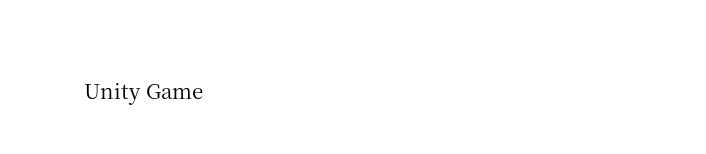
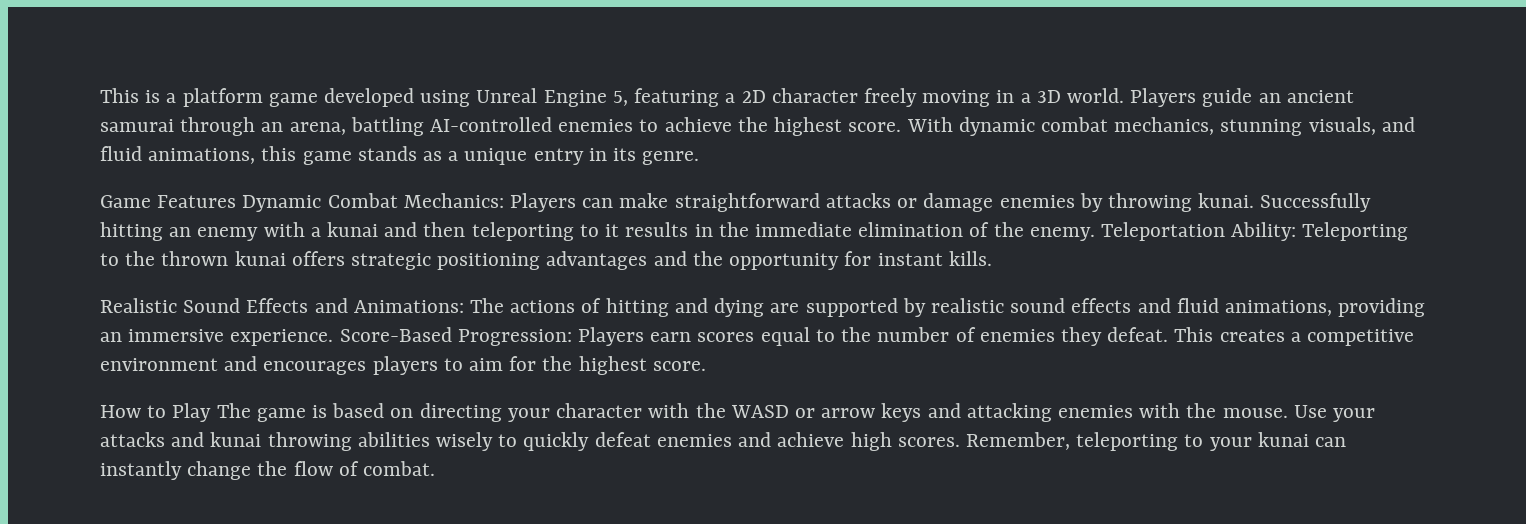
- Unity Game
+ This is a platform game developed using Unreal Engine 5, featuring a 2D character freely moving in a 3D world. Players guide an ancient samurai through an arena, battling AI-controlled enemies to achieve the highest score. With dynamic combat mechanics, stunning visuals, and fluid animations, this game stands as a unique entry in its genre.
+ Game Features Dynamic Combat Mechanics: Players can make straightforward attacks or damage enemies by throwing kunai. Successfully hitting an enemy with a kunai and then teleporting to it results in the immediate elimination of the enemy. Teleportation Ability: Teleporting to the thrown kunai offers strategic positioning advantages and the opportunity for instant kills.
+ Realistic Sound Effects and Animations: The actions of hitting and dying are supported by realistic sound effects and fluid animations, providing an immersive experience. Score-Based Progression: Players earn scores equal to the number of enemies they defeat. This creates a competitive environment and encourages players to aim for the highest score.
+ How to Play The game is based on directing your character with the WASD or arrow keys and attacking enemies with the mouse. Use your attacks and kunai throwing abilities wisely to quickly defeat enemies and achieve high scores. Remember, teleporting to your kunai can instantly change the flow of combat.

